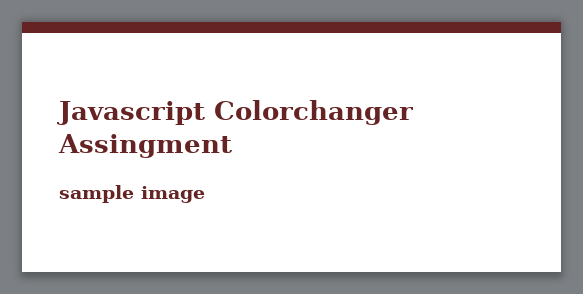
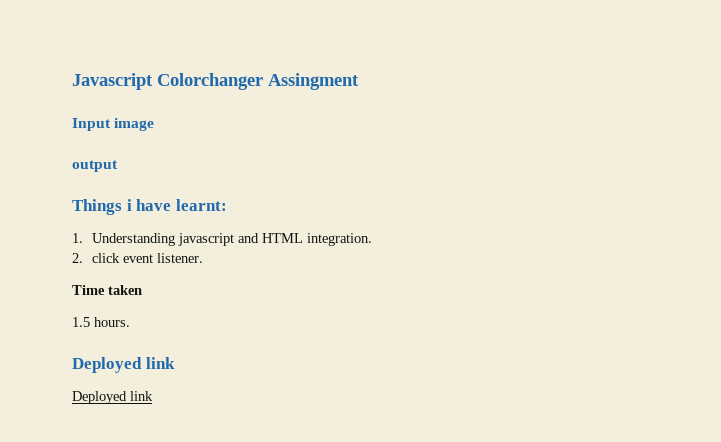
- sample image
+ Input image
+ output
+ Things i have learnt:
+ 1. Understanding javascript and HTML integration.
+ 2. click event listener.
+ Time taken
+ 1.5 hours.
+ Deployed link
+ Deployed link

